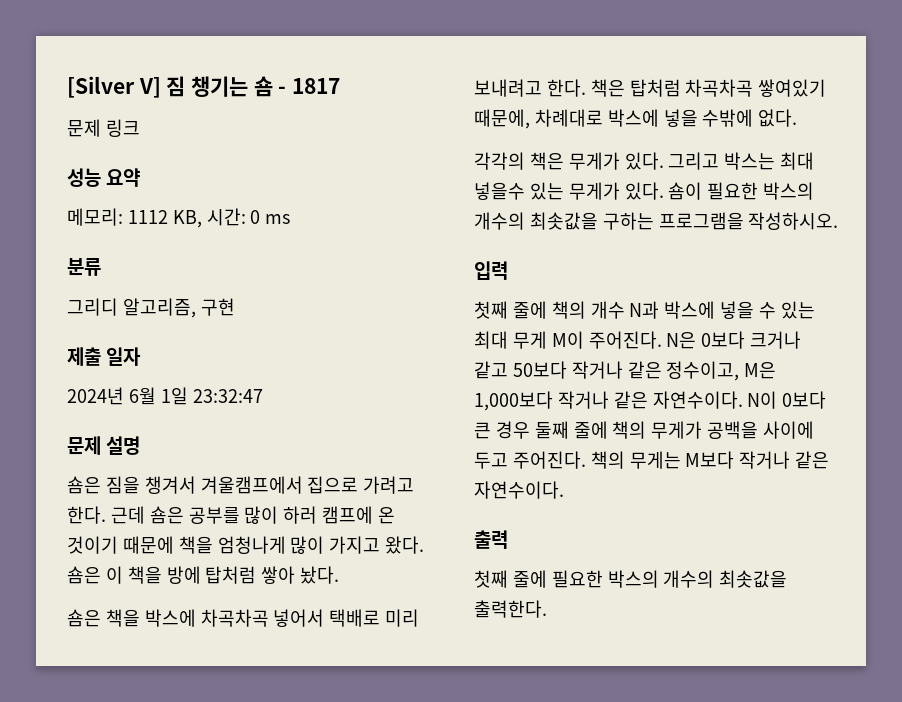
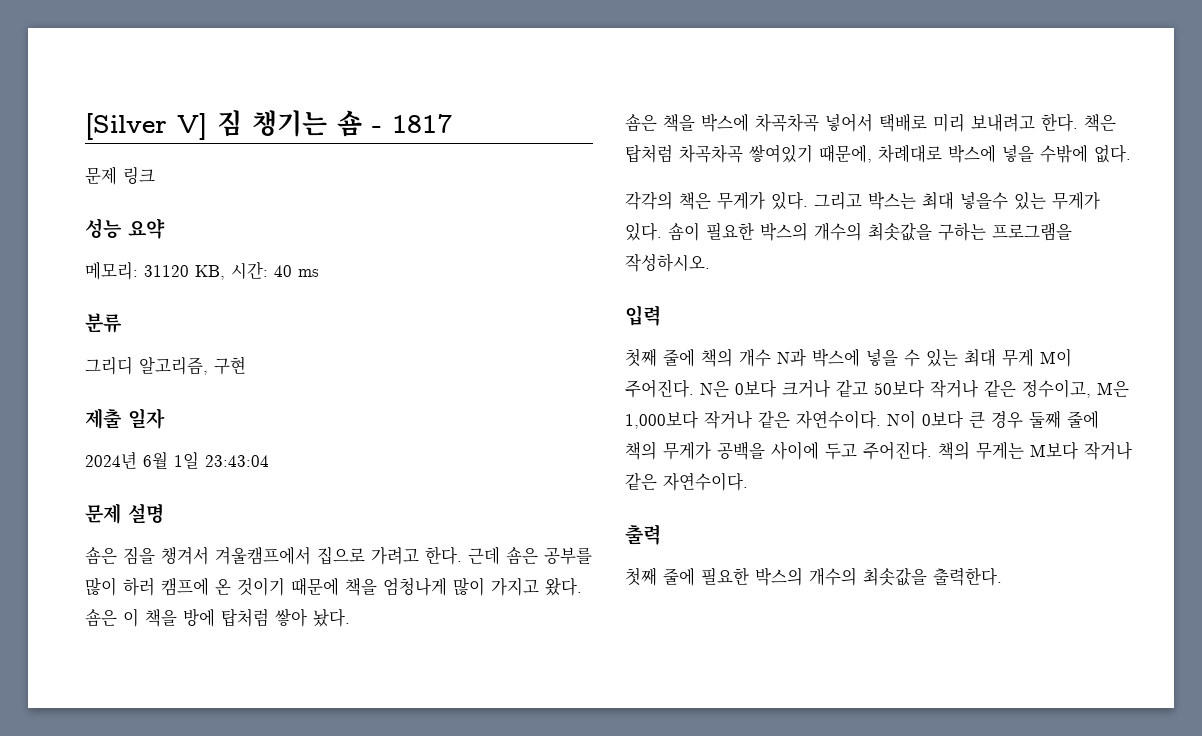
- 메모리: 1112 KB, 시간: 0 ms
+ 메모리: 31120 KB, 시간: 40 ms
- 2024년 6월 1일 23:32:47
+ 2024년 6월 1일 23:43:04

